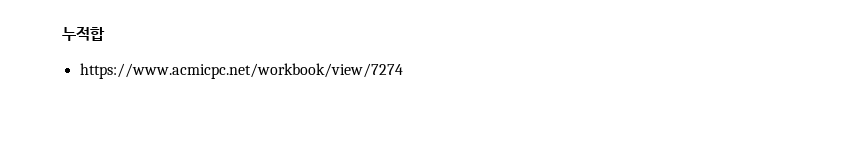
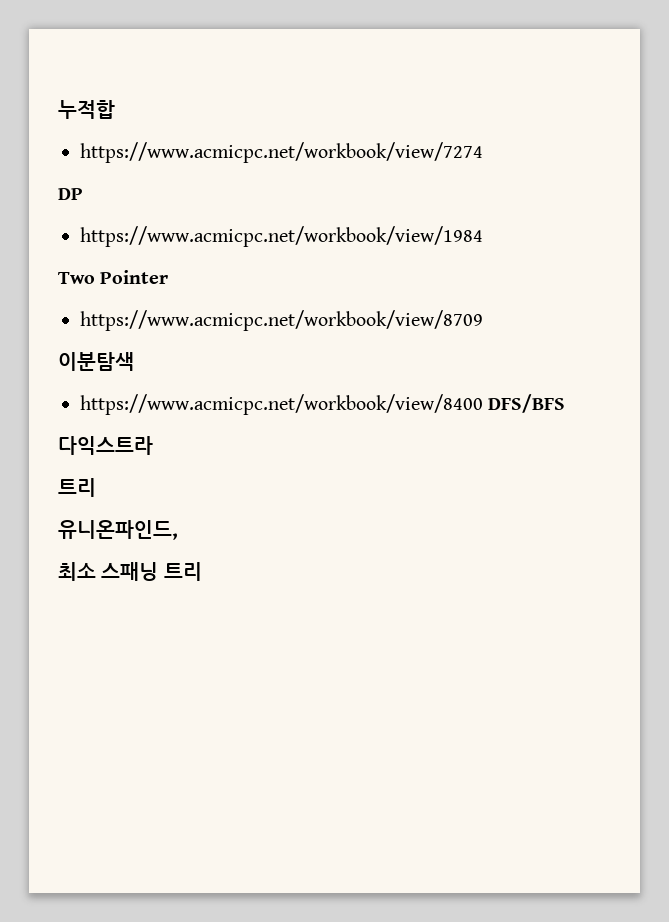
+ DP
+ https://www.acmicpc.net/workbook/view/1984
+ Two Pointer
+ https://www.acmicpc.net/workbook/view/8709
+ 이분탐색
+ https://www.acmicpc.net/workbook/view/8400 DFS/BFS
+ 다익스트라
+ 트리
+ 유니온파인드,
+ 최소 스패닝 트리

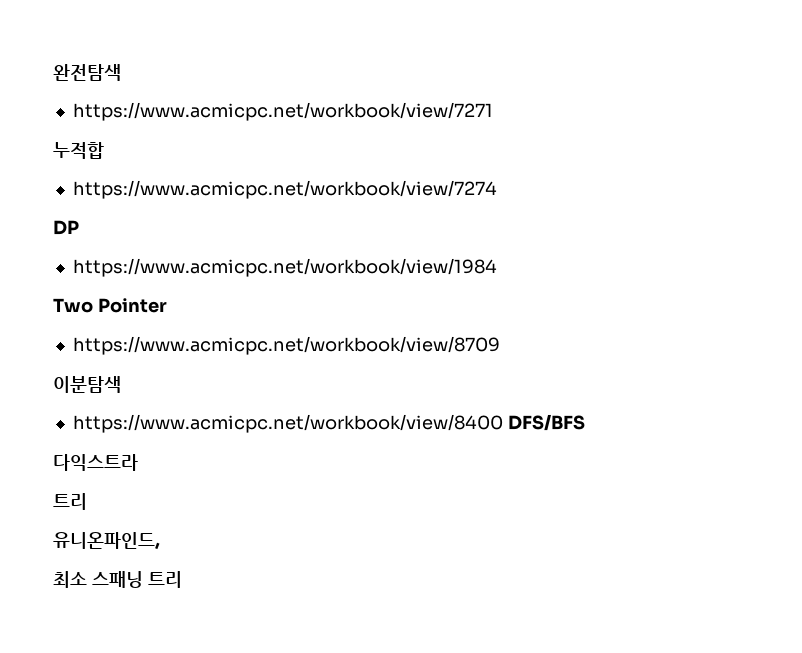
+ 완전탐색
+ https://www.acmicpc.net/workbook/view/7271

